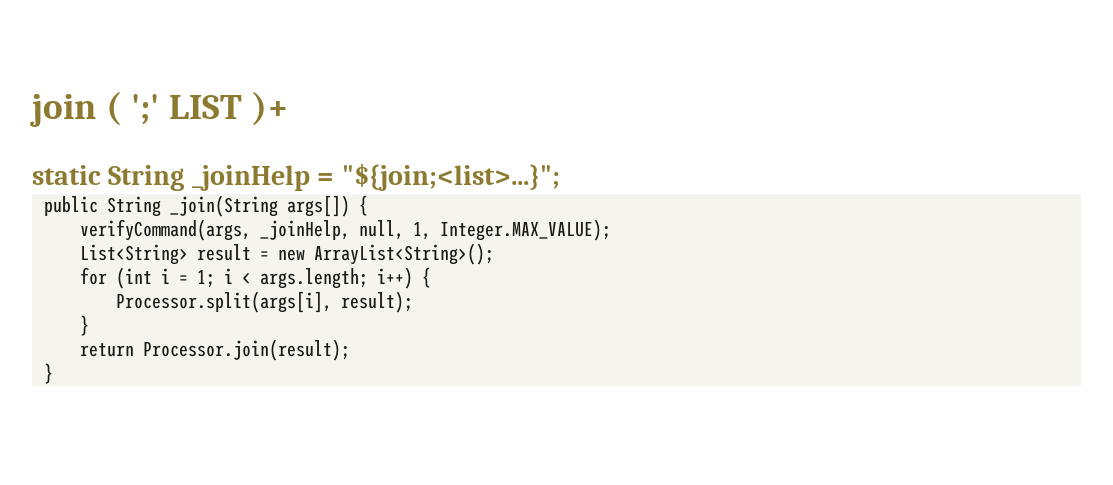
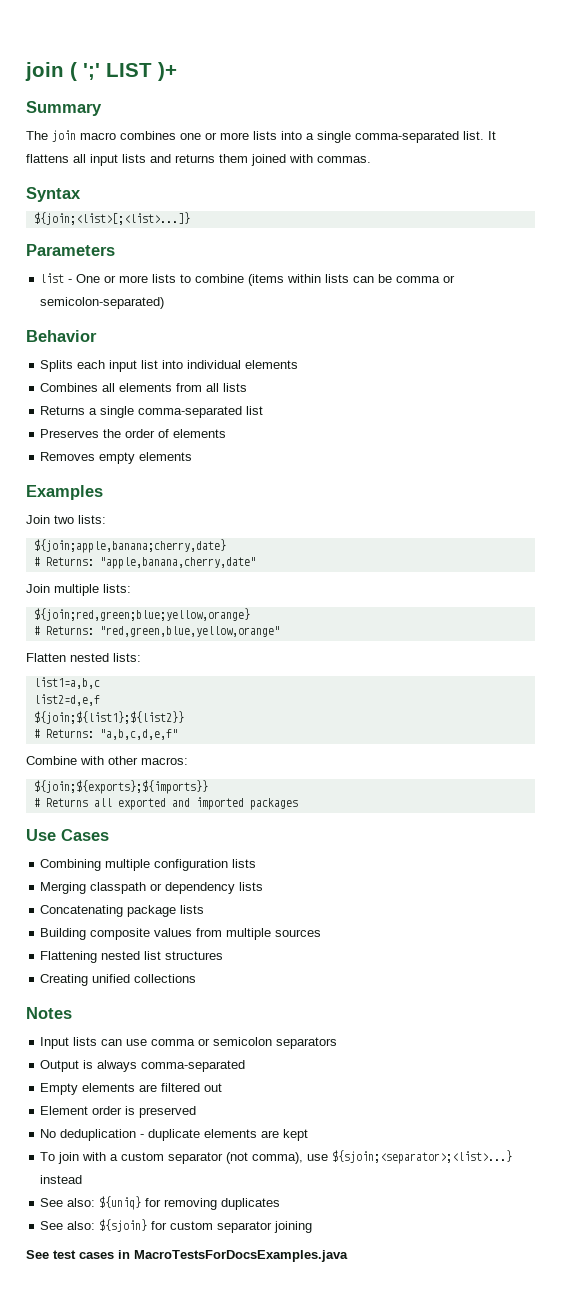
- static String _joinHelp = "${join;<list>...}";
- public String _join(String args[]) {
- verifyCommand(args, _joinHelp, null, 1, Integer.MAX_VALUE);
- List<String> result = new ArrayList<String>();
- for (int i = 1; i < args.length; i++) {
- Processor.split(args[i], result);
- }
- return Processor.join(result);
- }
+ Summary
+ The join macro combines one or more lists into a single comma-separated list. It flattens all input lists and returns them joined with commas.
+ Syntax
+ ${join;<list>[;<list>...]}
+ Parameters
+ list - One or more lists to combine (items within lists can be comma or semicolon-separated)
+ Behavior
+ Splits each input list into individual elements
+ Combines all elements from all lists
+ Returns a single comma-separated list
+ Preserves the order of elements
+ Removes empty elements
+ Examples
+ Join two lists:
+ ${join;apple,banana;cherry,date}
+ # Returns: "apple,banana,cherry,date"
+ Join multiple lists:
+ ${join;red,green;blue;yellow,orange}
+ # Returns: "red,green,blue,yellow,orange"
+ Flatten nested lists:
+ list1=a,b,c
+ list2=d,e,f
+ ${join;${list1};${list2}}
+ # Returns: "a,b,c,d,e,f"
+ Combine with other macros:
+ ${join;${exports};${imports}}
+ # Returns all exported and imported packages
+ Use Cases
+ Combining multiple configuration lists
+ Merging classpath or dependency lists
+ Concatenating package lists
+ Building composite values from multiple sources
+ Flattening nested list structures
+ Creating unified collections
+ Notes
+ Input lists can use comma or semicolon separators
+ Output is always comma-separated
+ Empty elements are filtered out
+ Element order is preserved
+ No deduplication - duplicate elements are kept
+ To join with a custom separator (not comma), use ${sjoin;<separator>;<list>...} instead
+ See also: ${uniq} for removing duplicates
+ See also: ${sjoin} for custom separator joining
+ See test cases in MacroTestsForDocsExamples.java

